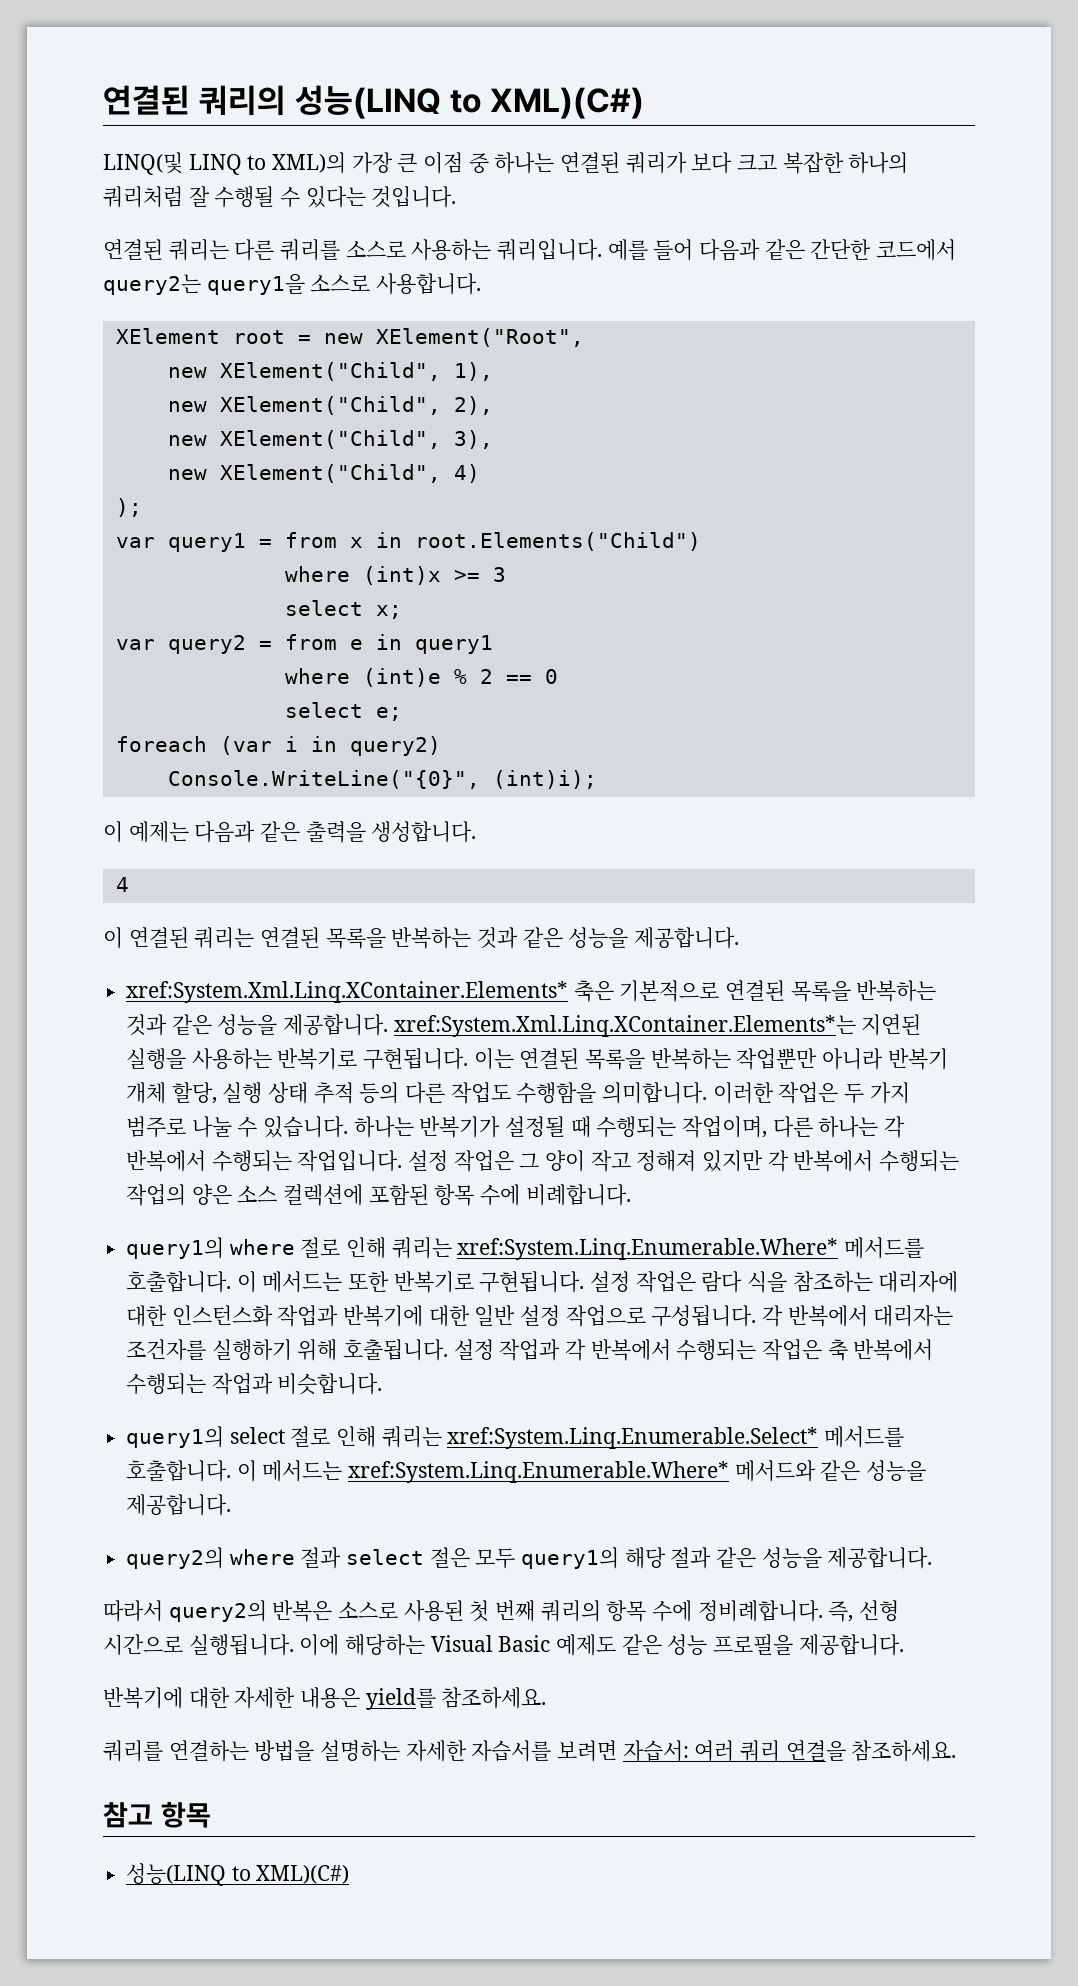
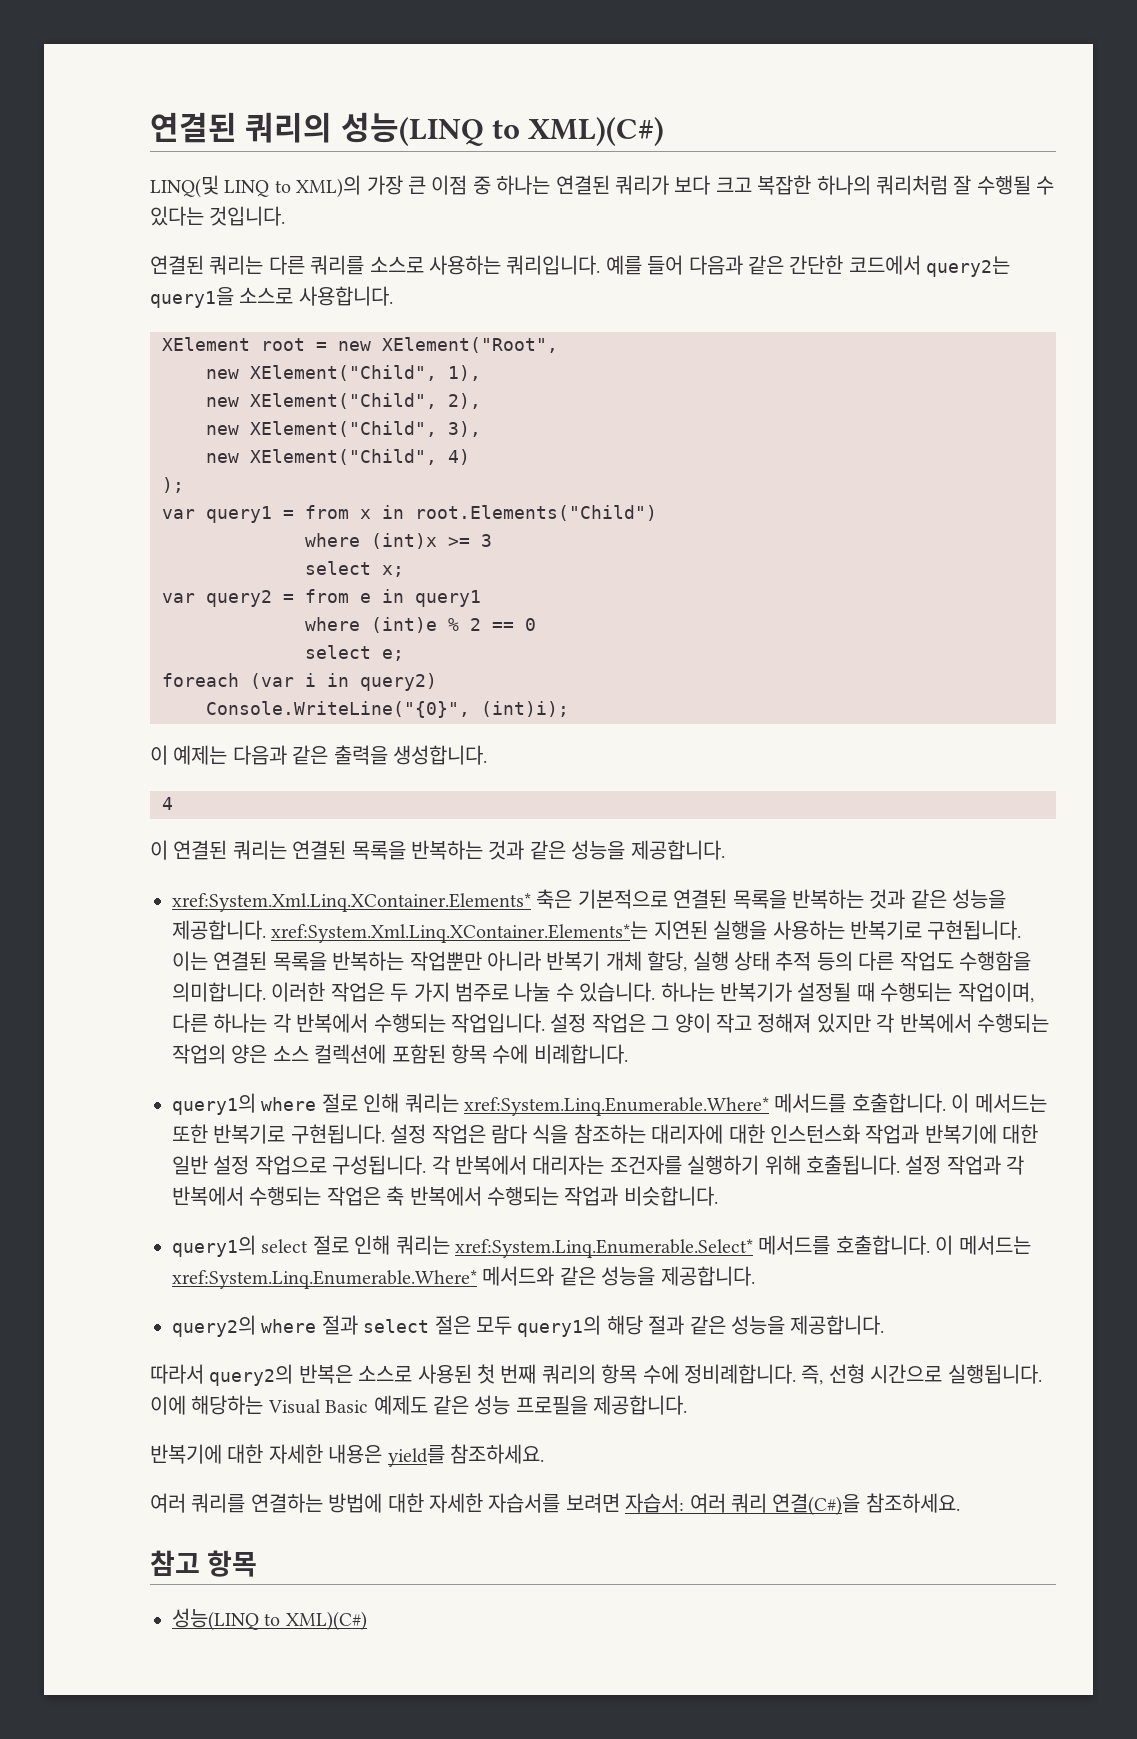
- 쿼리를 연결하는 방법을 설명하는 자세한 자습서를 보려면 자습서: 여러 쿼리 연결을 참조하세요.
+ 여러 쿼리를 연결하는 방법에 대한 자세한 자습서를 보려면 자습서: 여러 쿼리 연결(C#)을 참조하세요.

